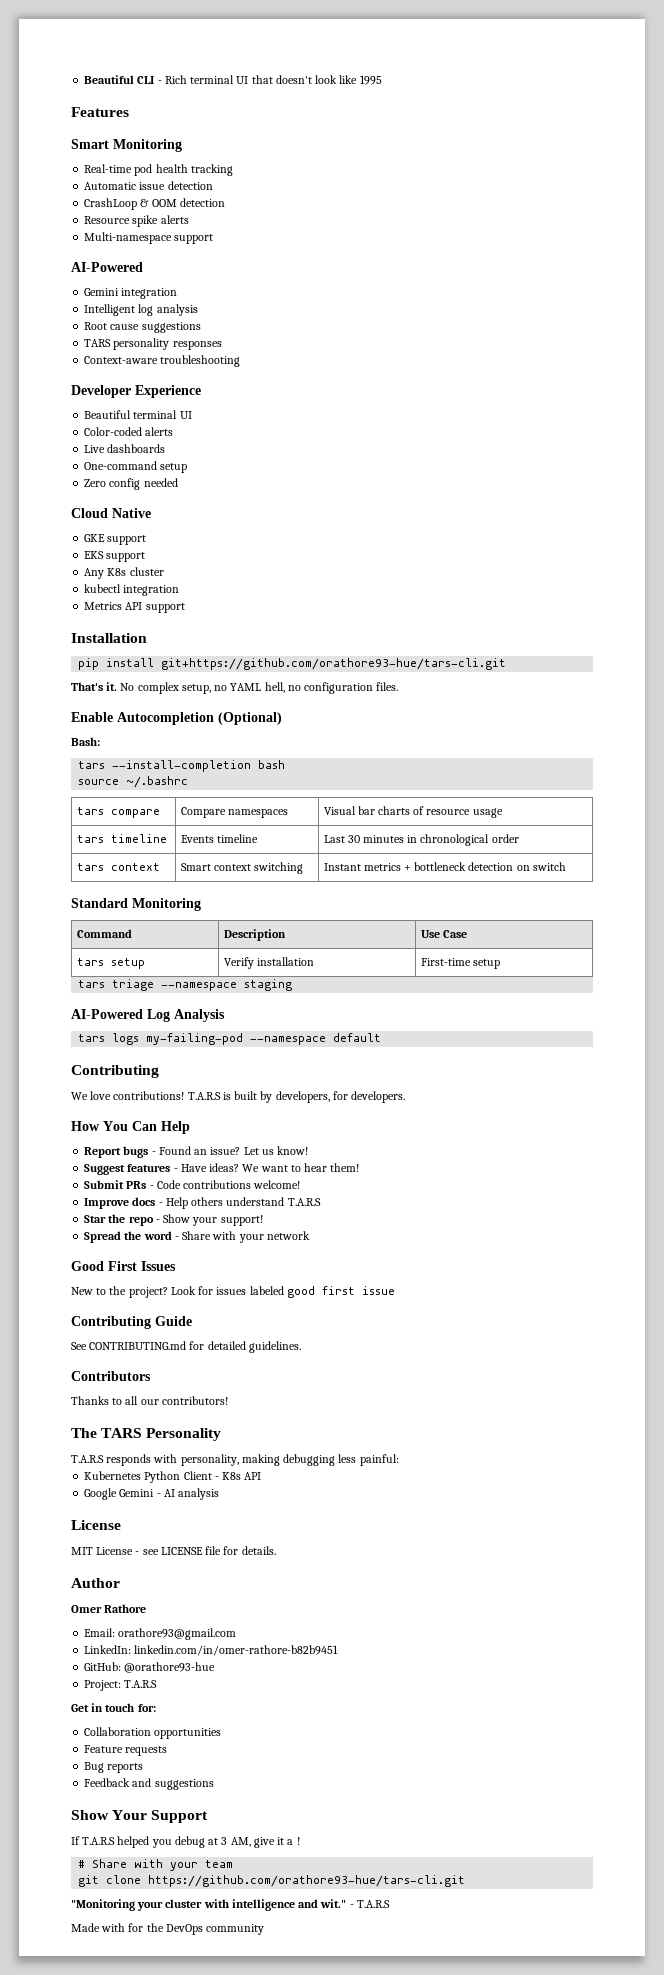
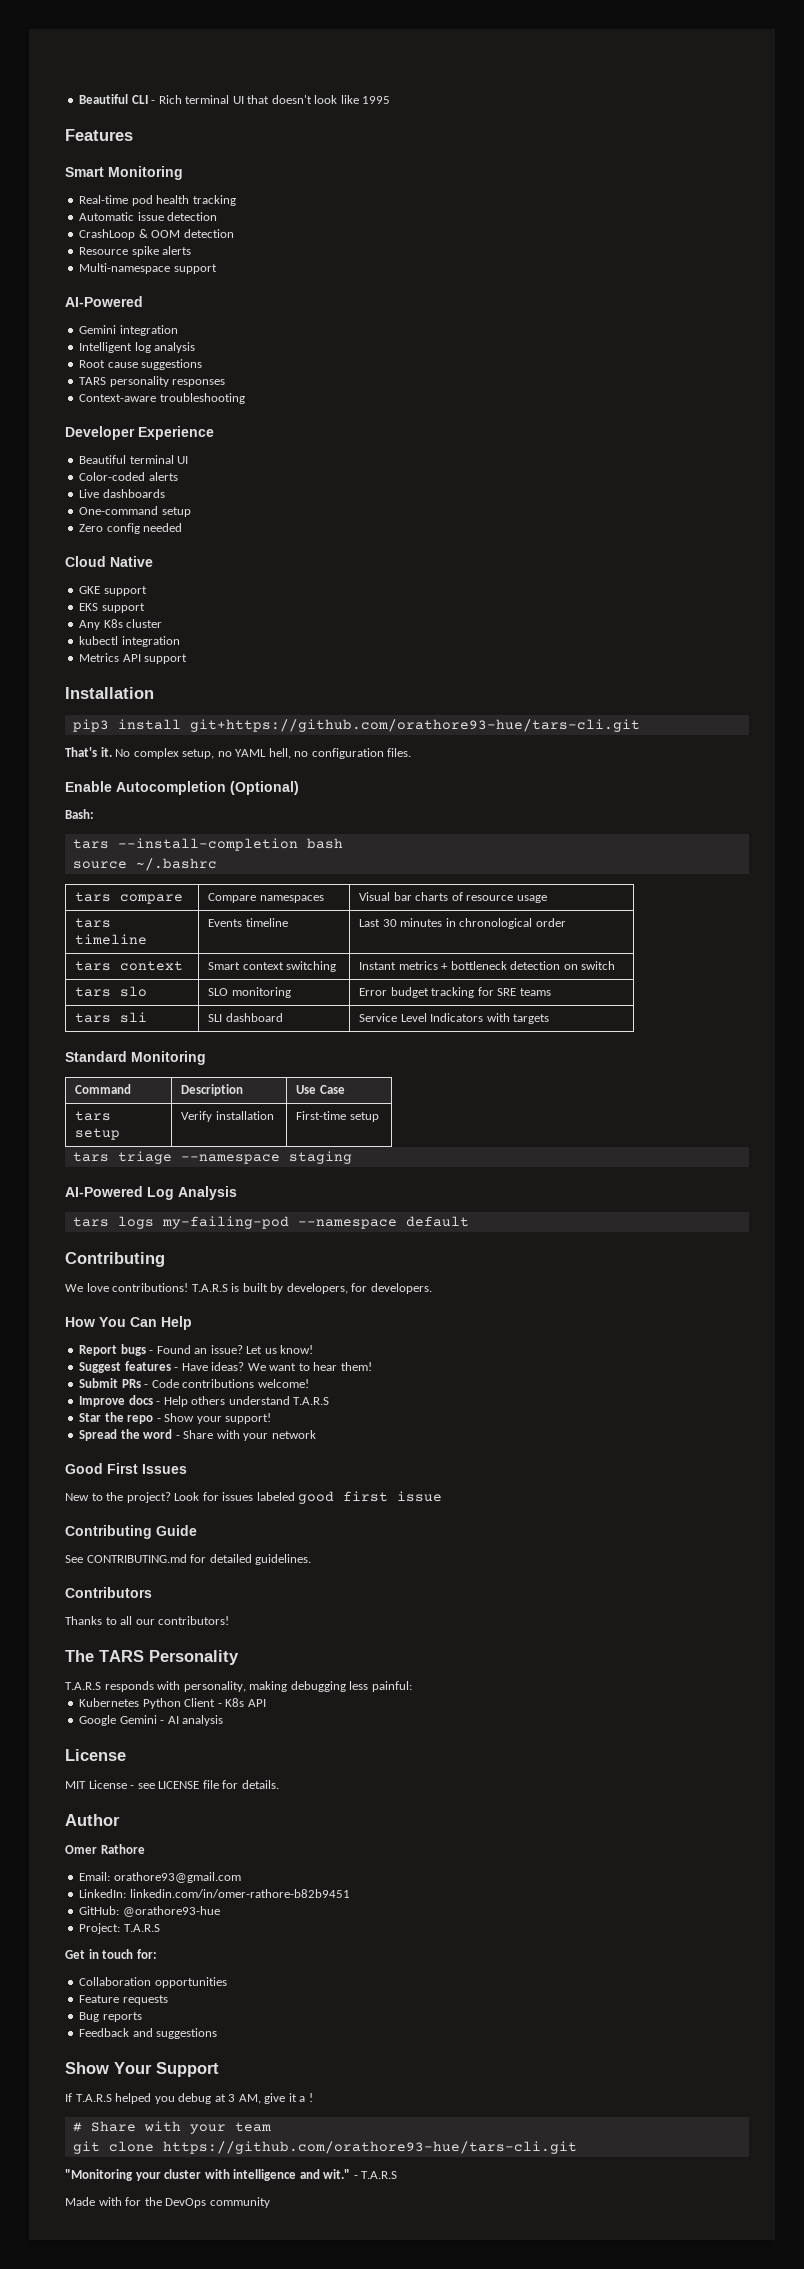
- pip install git+https://github.com/orathore93-hue/tars-cli.git
+ pip3 install git+https://github.com/orathore93-hue/tars-cli.git
+ tars slo | SLO monitoring | Error budget tracking for SRE teams
+ tars sli | SLI dashboard | Service Level Indicators with targets

